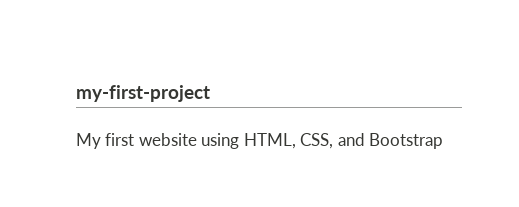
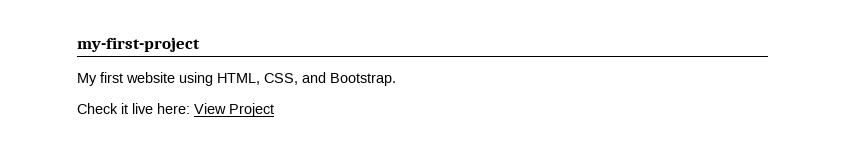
- My first website using HTML, CSS, and Bootstrap
+ My first website using HTML, CSS, and Bootstrap.
+ Check it live here: View Project

